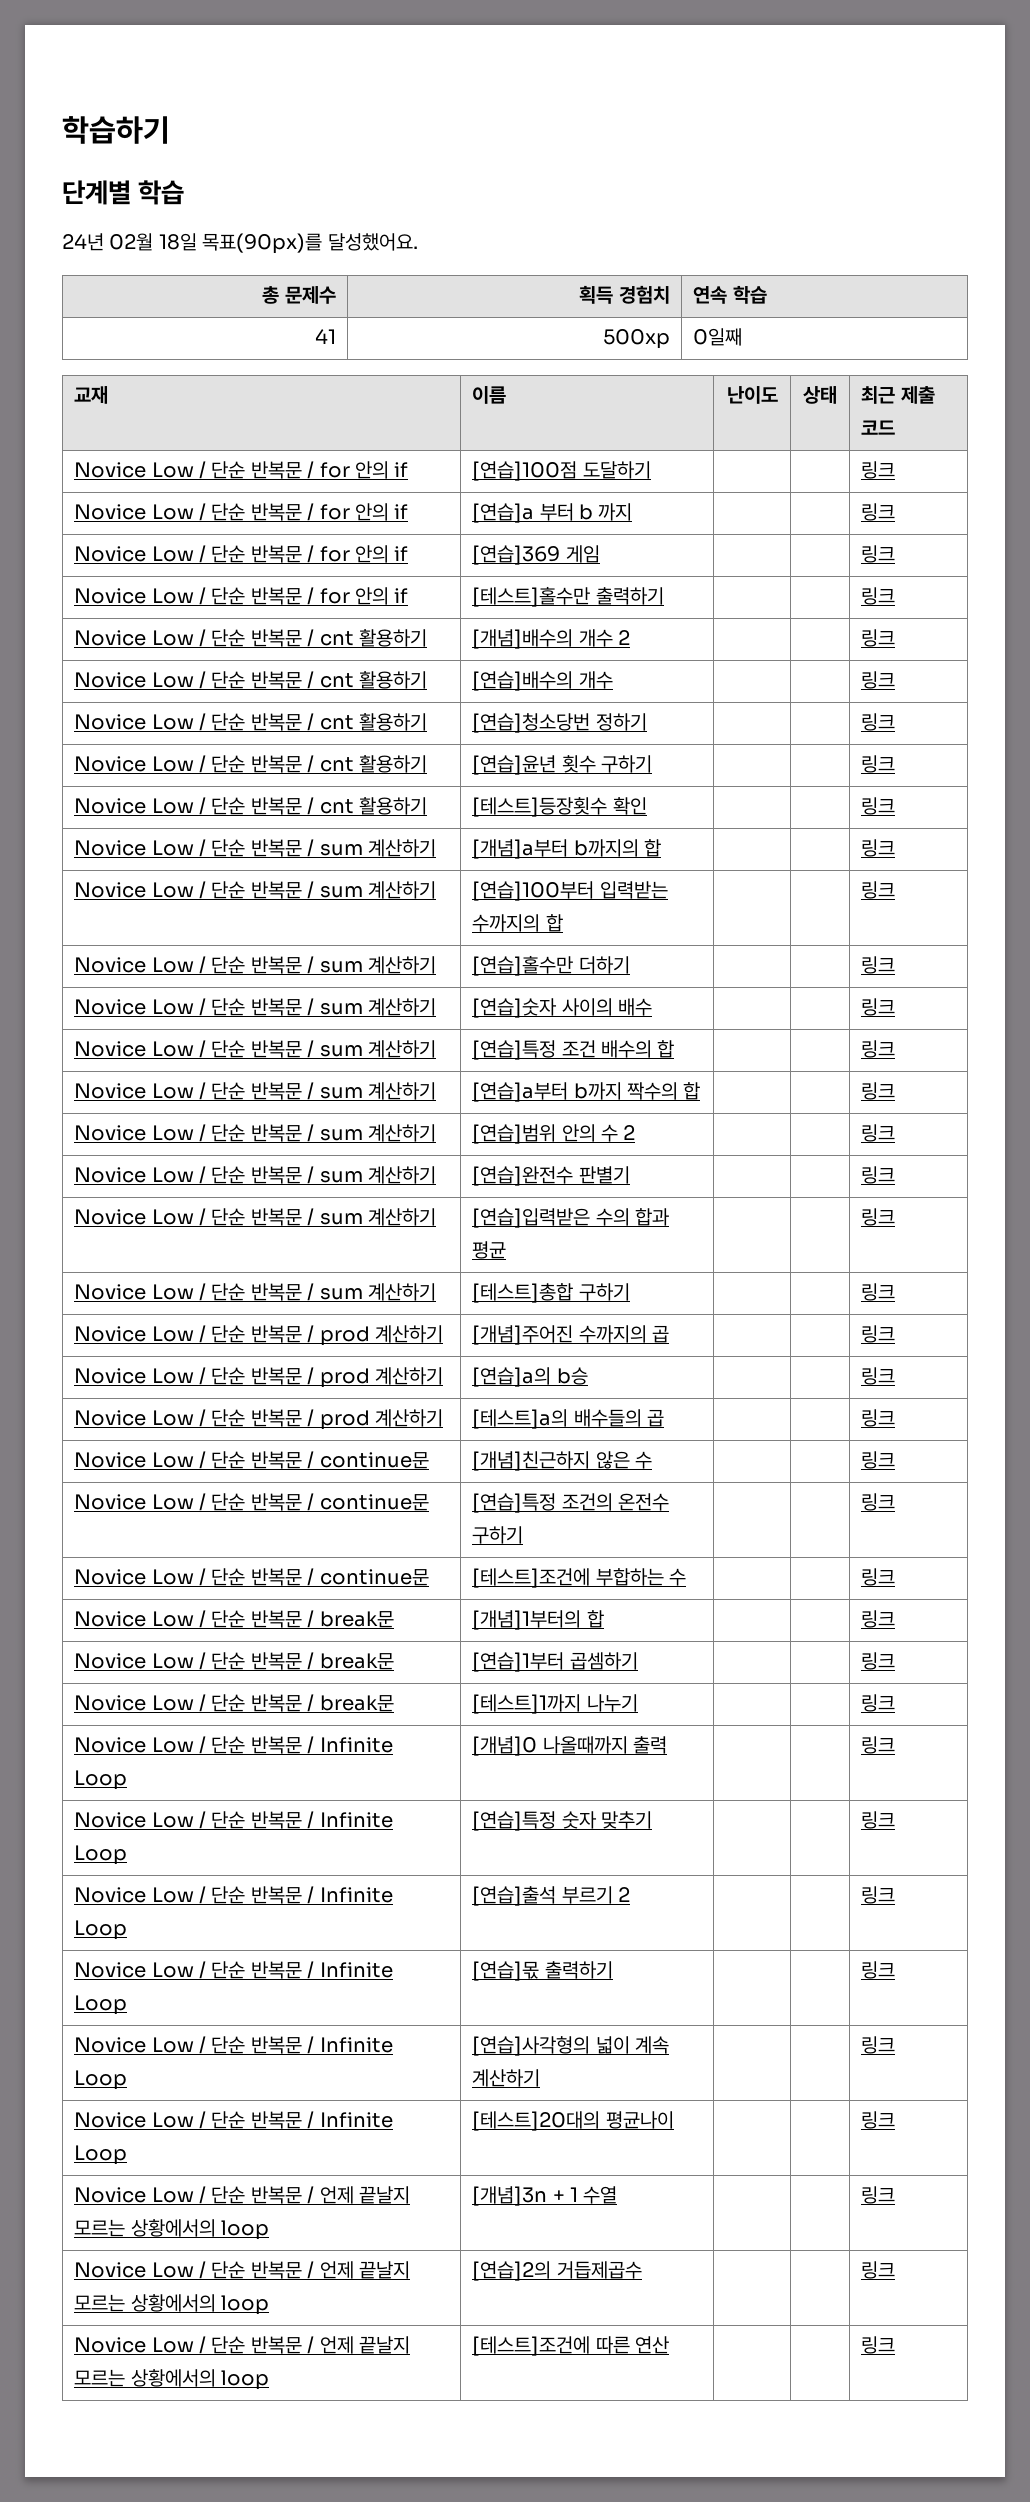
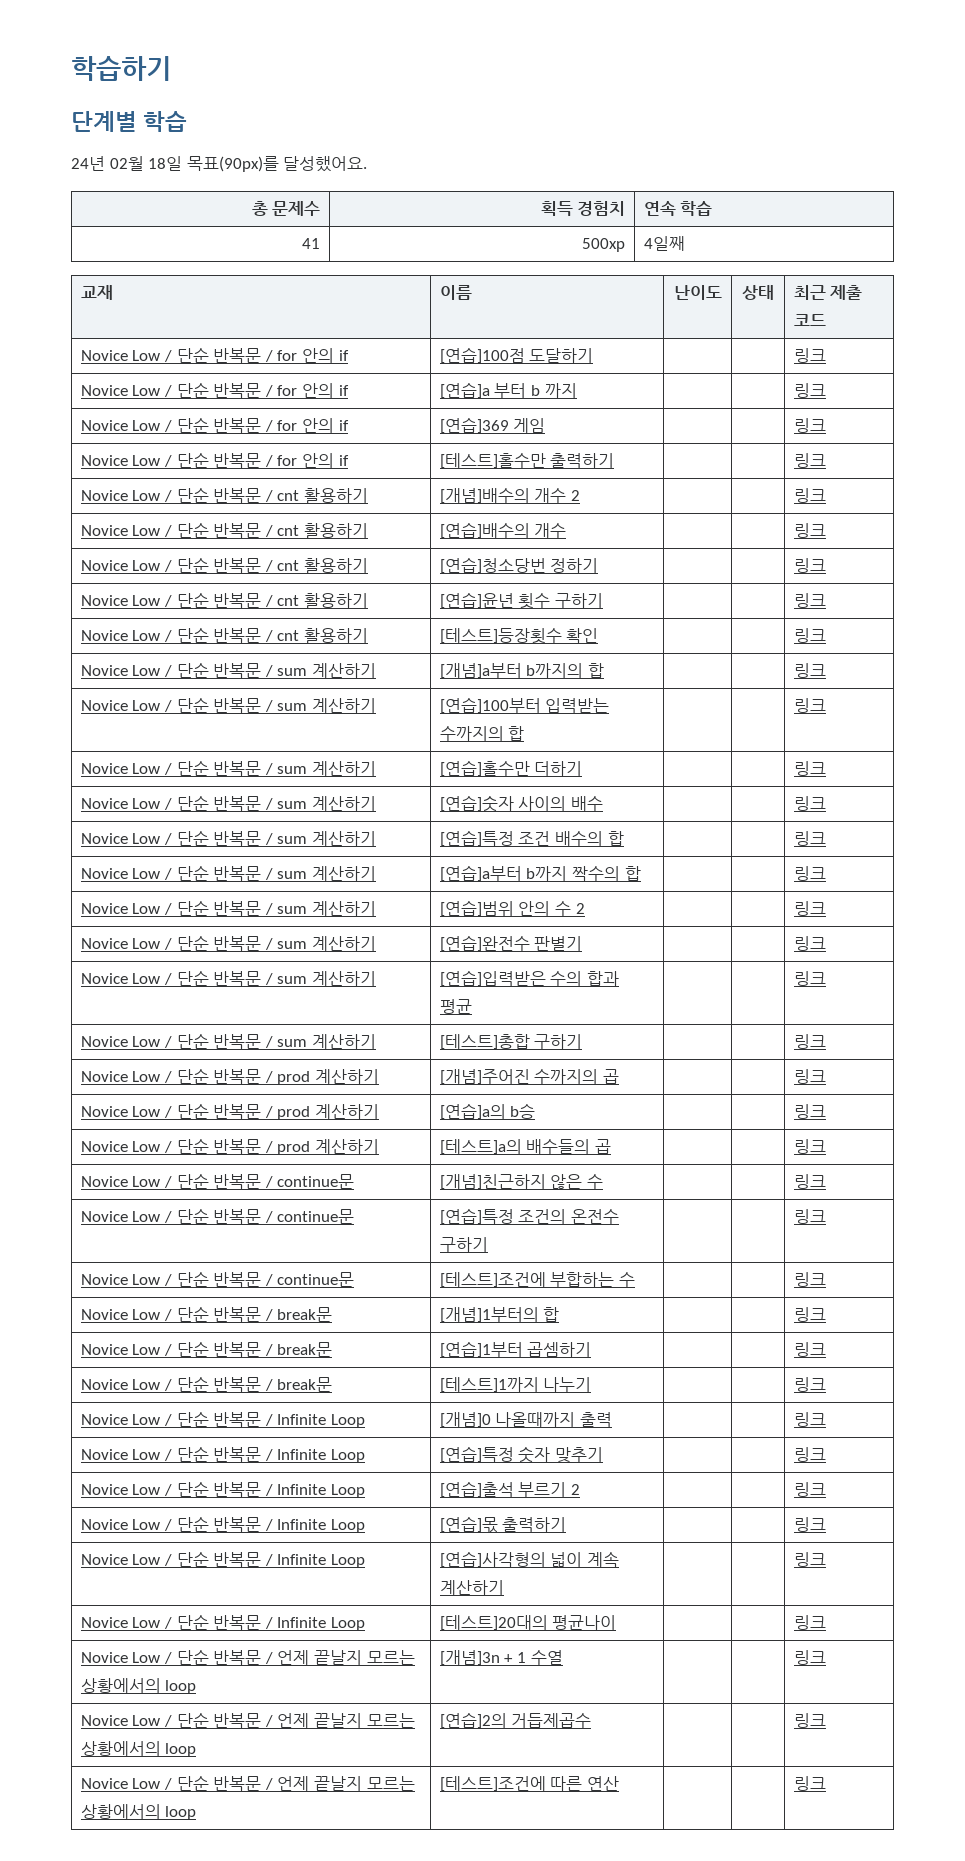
- 41 | 500xp | 0일째
+ 41 | 500xp | 4일째

